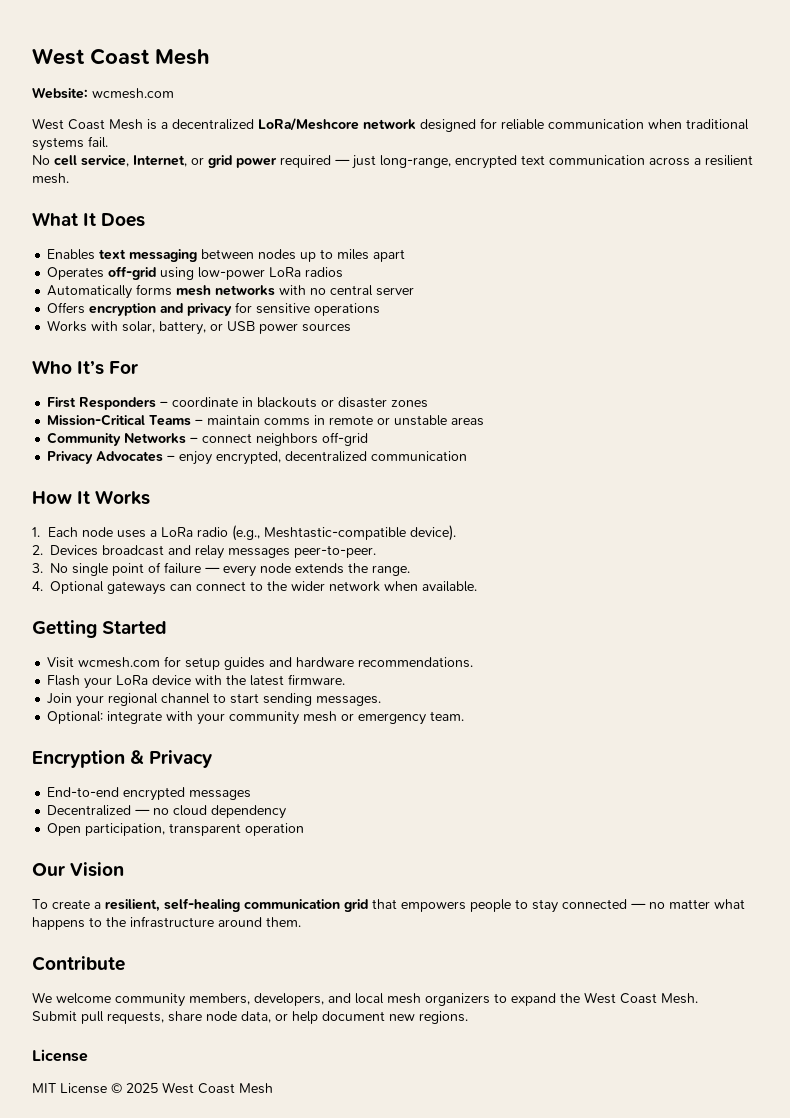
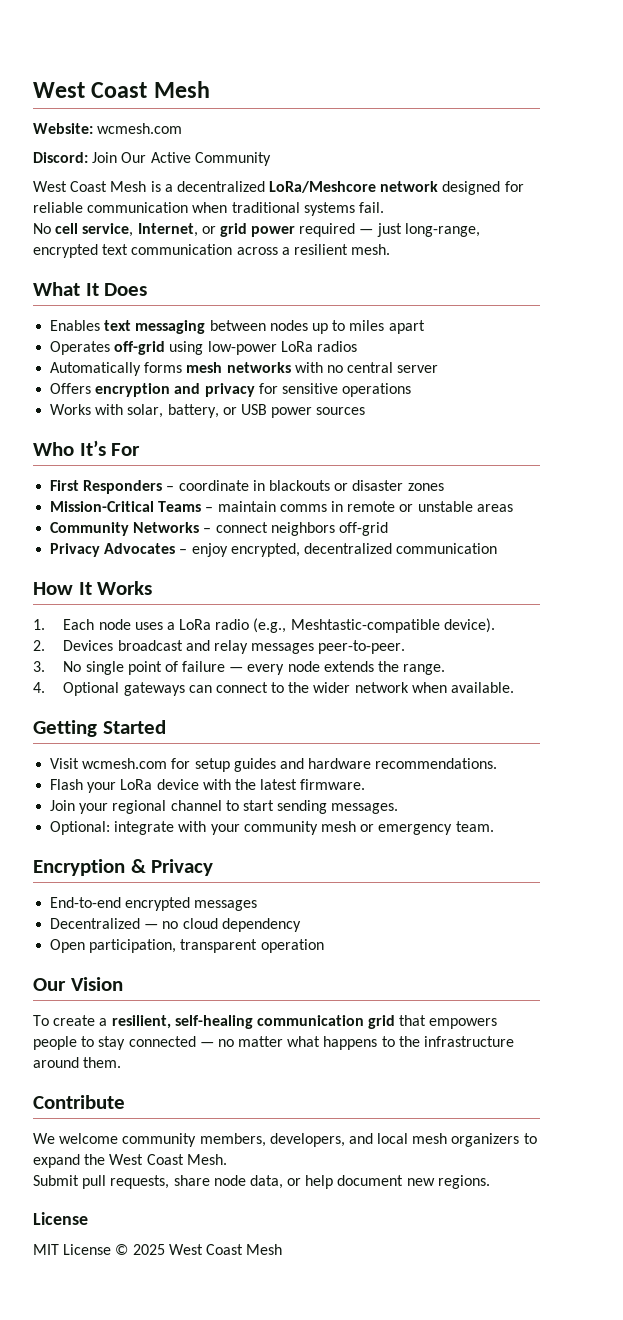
+ Discord: Join Our Active Community

